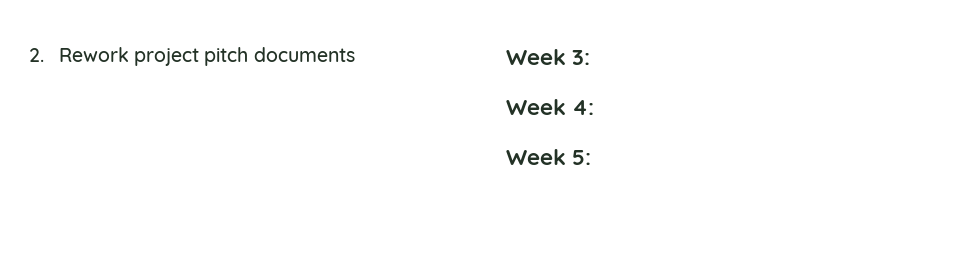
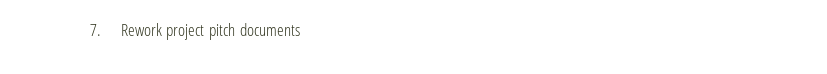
- 2. Rework project pitch documents
+ 7. Rework project pitch documents
- Week 3:
- Week 4:
- Week 5:

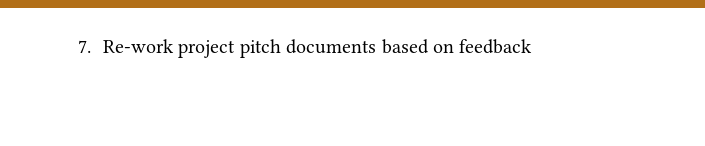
- 7. Rework project pitch documents
+ 7. Re-work project pitch documents based on feedback

